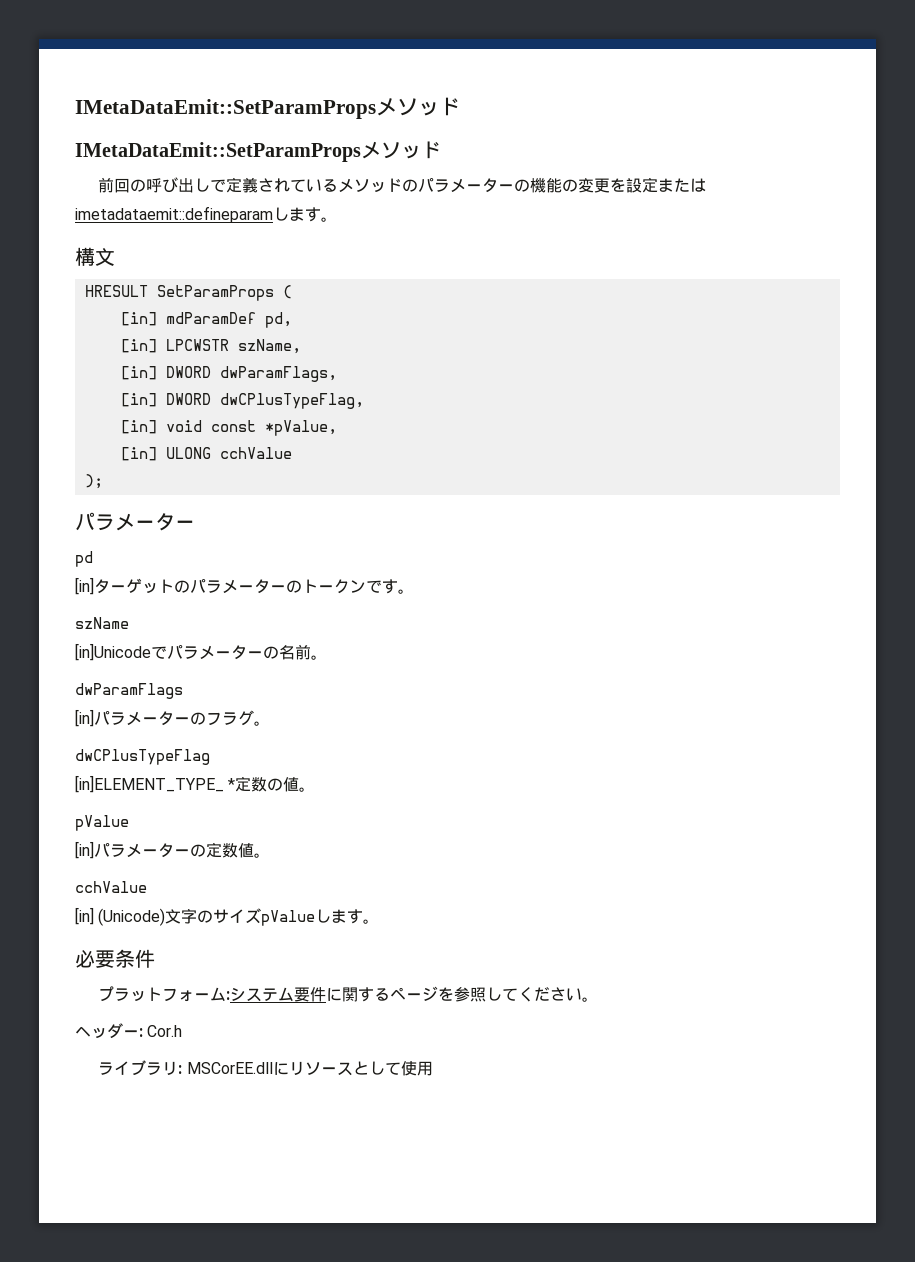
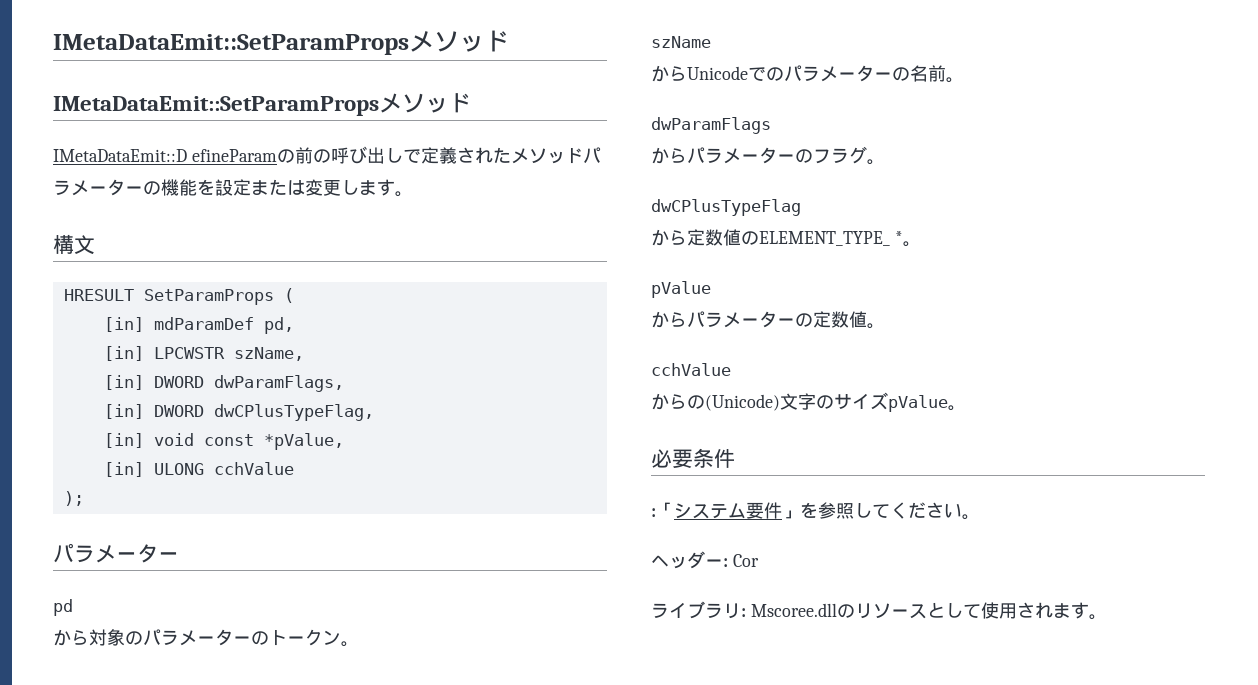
- 前回の呼び出しで定義されているメソッドのパラメーターの機能の変更を設定またはimetadataemit::defineparamします。
+ IMetaDataEmit::D efineParamの前の呼び出しで定義されたメソッドパラメーターの機能を設定または変更します。
- [in]ターゲットのパラメーターのトークンです。
+ から対象のパラメーターのトークン。
- [in]Unicodeでパラメーターの名前。
+ からUnicodeでのパラメーターの名前。
- [in]パラメーターのフラグ。
+ からパラメーターのフラグ。
- [in]ELEMENT_TYPE_ *定数の値。
+ から定数値のELEMENT_TYPE_ *。
- [in]パラメーターの定数値。
+ からパラメーターの定数値。
- [in] (Unicode)文字のサイズpValueします。
+ からの(Unicode)文字のサイズpValue。
- プラットフォーム:システム要件に関するページを参照してください。
+ :「システム要件」を参照してください。
- ヘッダー: Cor.h
+ ヘッダー: Cor
- ライブラリ: MSCorEE.dllにリソースとして使用
+ ライブラリ: Mscoree.dllのリソースとして使用されます。

